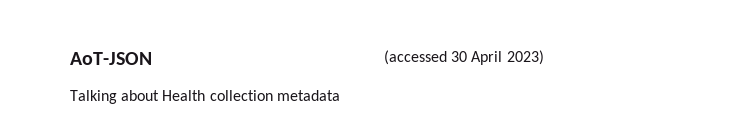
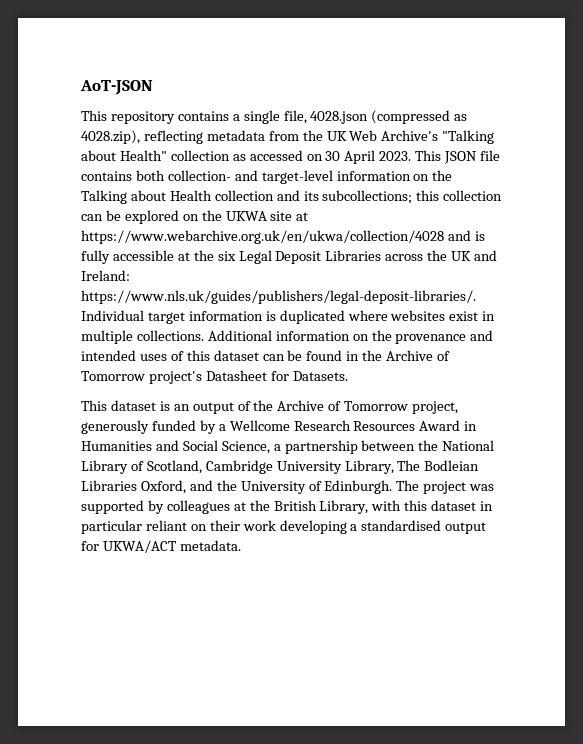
- Talking about Health collection metadata (accessed 30 April 2023)
+ This repository contains a single file, 4028.json (compressed as 4028.zip), reflecting metadata from the UK Web Archive's "Talking about Health" collection as accessed on 30 April 2023. This JSON file contains both collection- and target-level information on the Talking about Health collection and its subcollections; this collection can be explored on the UKWA site at https://www.webarchive.org.uk/en/ukwa/collection/4028 and is fully accessible at the six Legal Deposit Libraries across the UK and Ireland: https://www.nls.uk/guides/publishers/legal-deposit-libraries/. Individual target information is duplicated where websites exist in multiple collections. Additional information on the provenance and intended uses of this dataset can be found in the Archive of Tomorrow project's Datasheet for Datasets.
+ This dataset is an output of the Archive of Tomorrow project, generously funded by a Wellcome Research Resources Award in Humanities and Social Science, a partnership between the National Library of Scotland, Cambridge University Library, The Bodleian Libraries Oxford, and the University of Edinburgh. The project was supported by colleagues at the British Library, with this dataset in particular reliant on their work developing a standardised output for UKWA/ACT metadata.

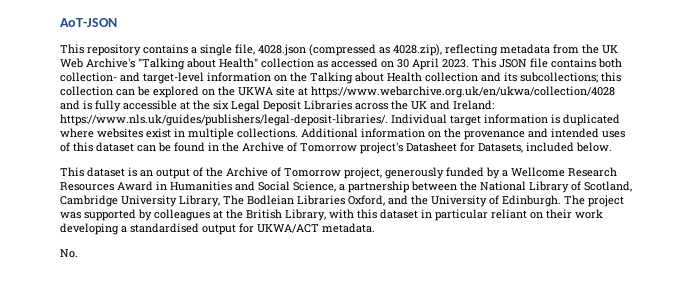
- Additional information on the provenance and intended uses of this dataset can be found in the Archive of Tomorrow project's Datasheet for Datasets.
+ Additional information on the provenance and intended uses of this dataset can be found in the Archive of Tomorrow project's Datasheet for Datasets, included below.
+ No.

